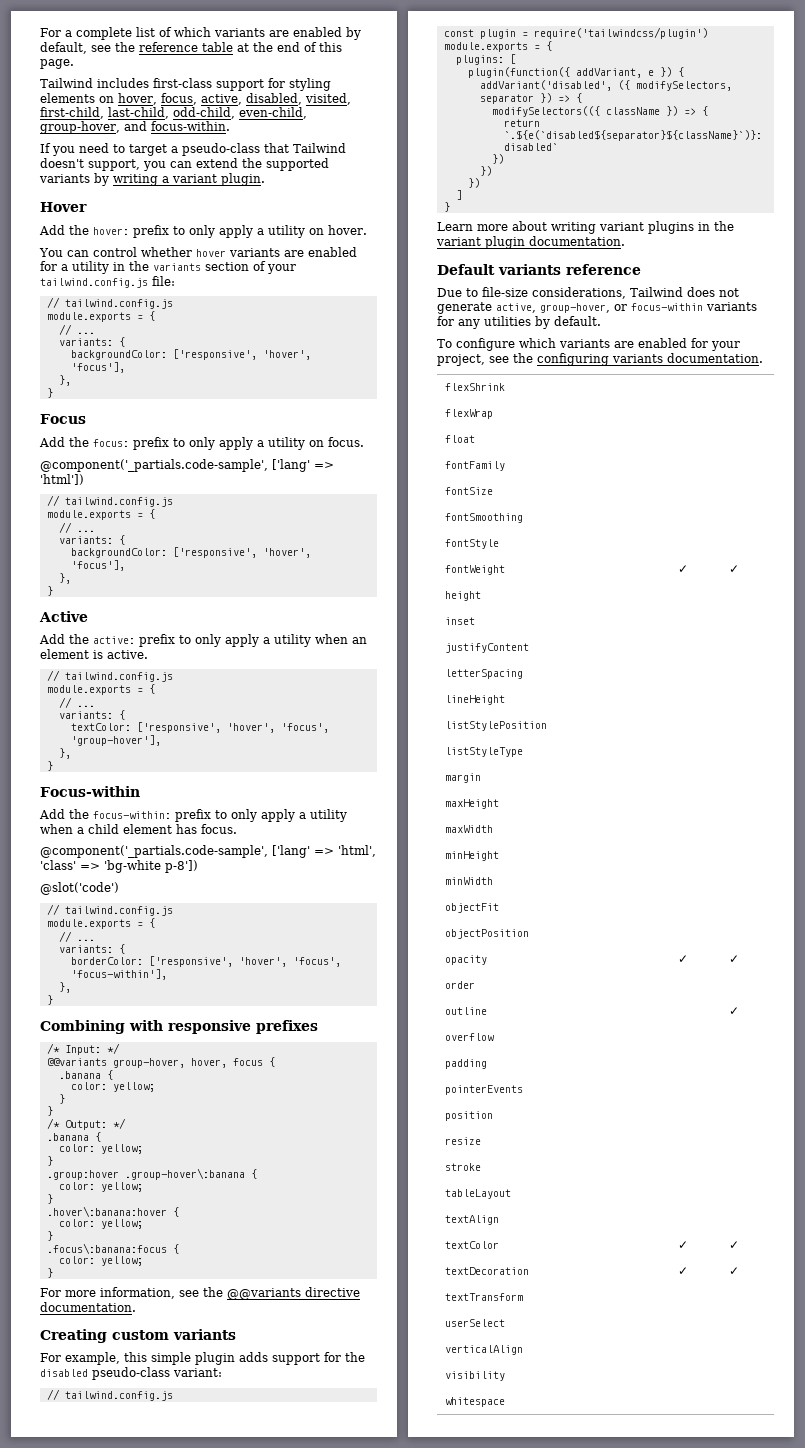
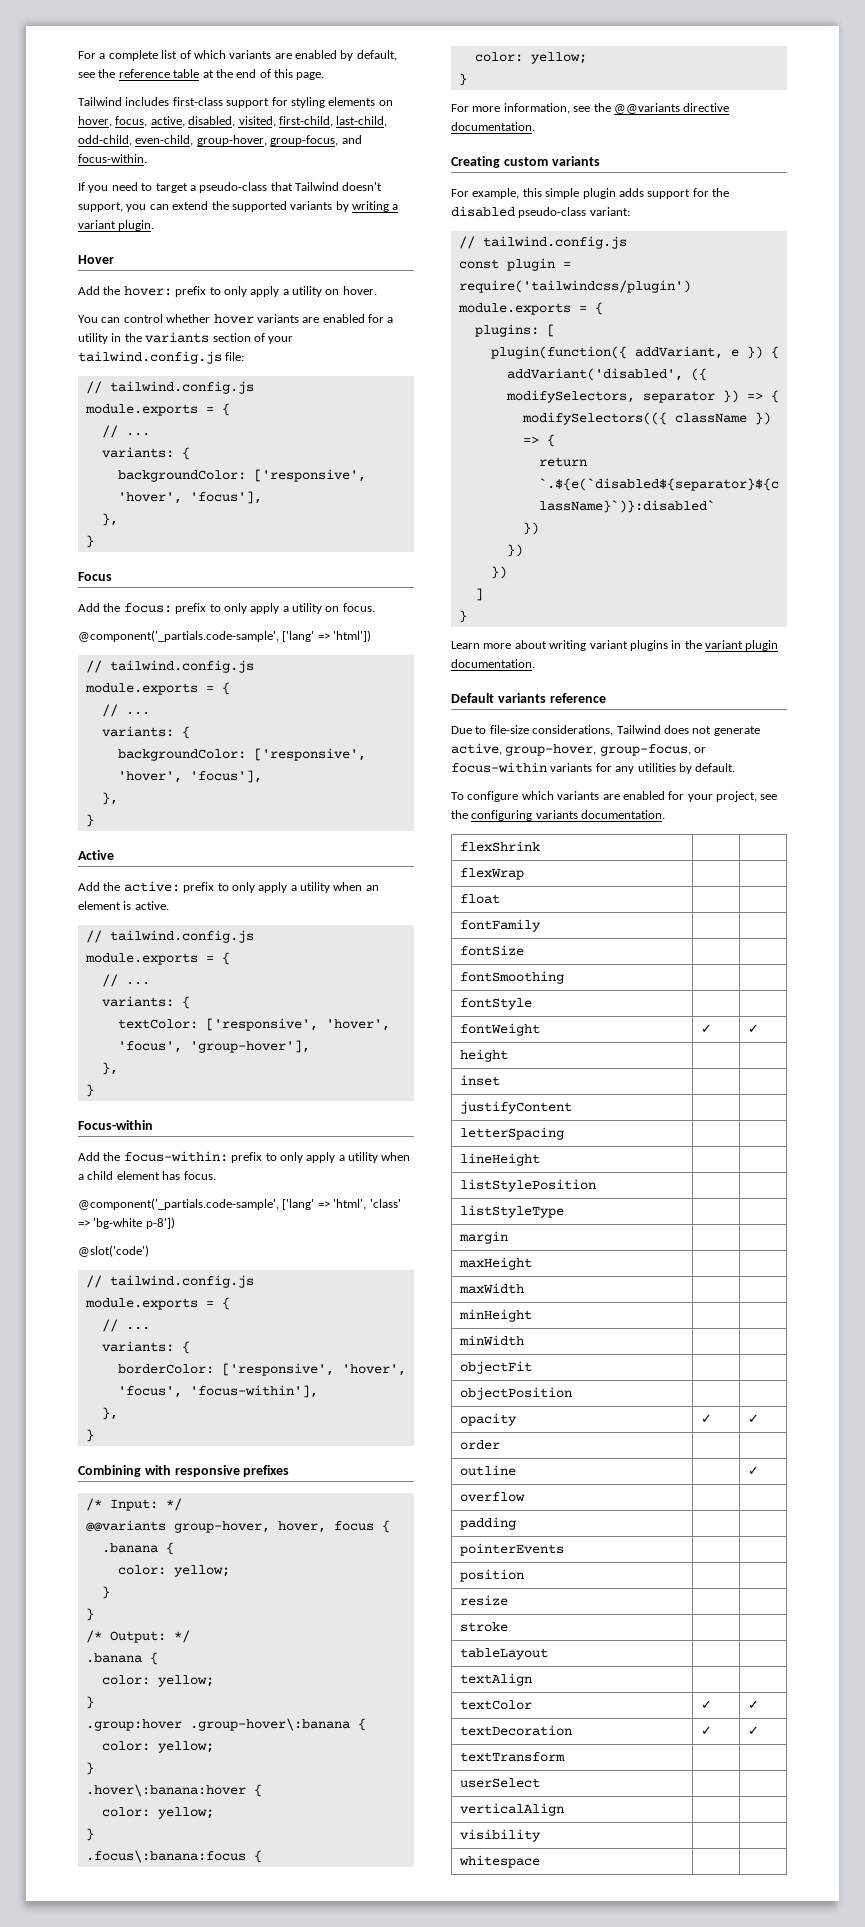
- Tailwind includes first-class support for styling elements on hover, focus, active, disabled, visited, first-child, last-child, odd-child, even-child, group-hover, and focus-within.
+ Tailwind includes first-class support for styling elements on hover, focus, active, disabled, visited, first-child, last-child, odd-child, even-child, group-hover, group-focus, and focus-within.
- Due to file-size considerations, Tailwind does not generate active, group-hover, or focus-within variants for any utilities by default.
+ Due to file-size considerations, Tailwind does not generate active, group-hover, group-focus, or focus-within variants for any utilities by default.

